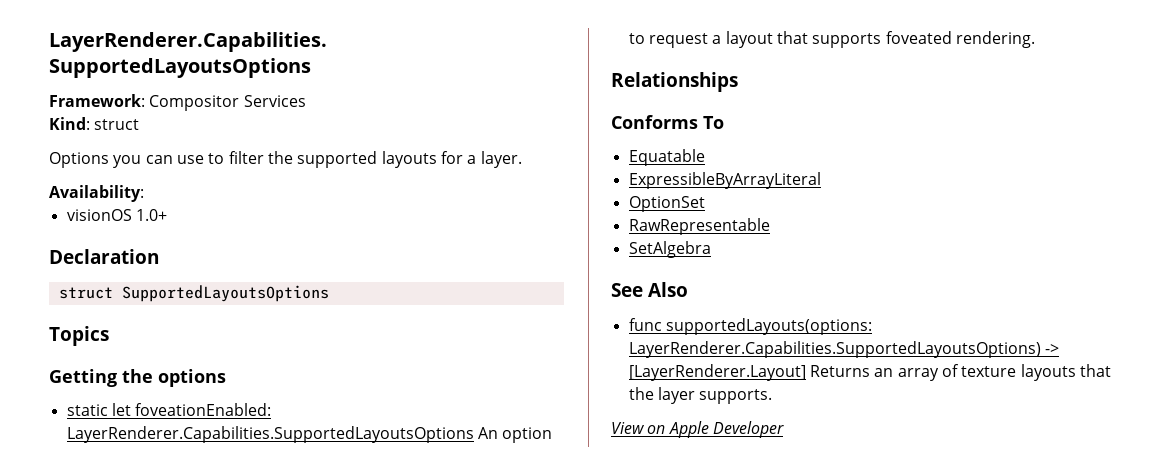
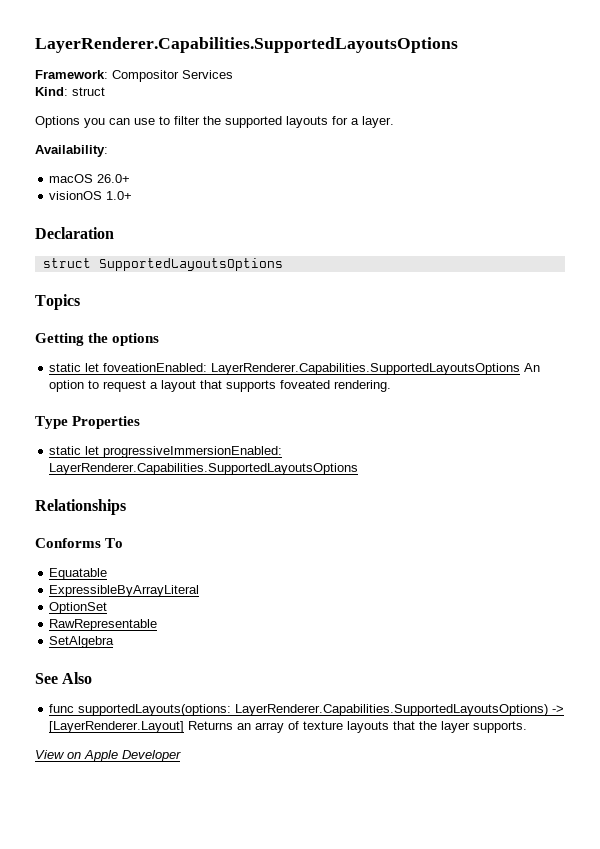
+ macOS 26.0+
+ Type Properties
+ static let progressiveImmersionEnabled: LayerRenderer.Capabilities.SupportedLayoutsOptions

